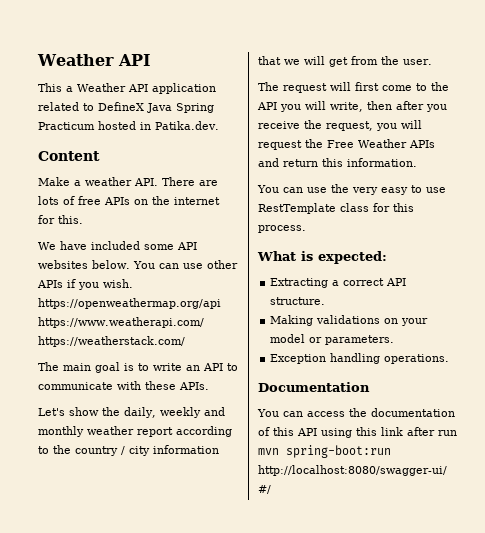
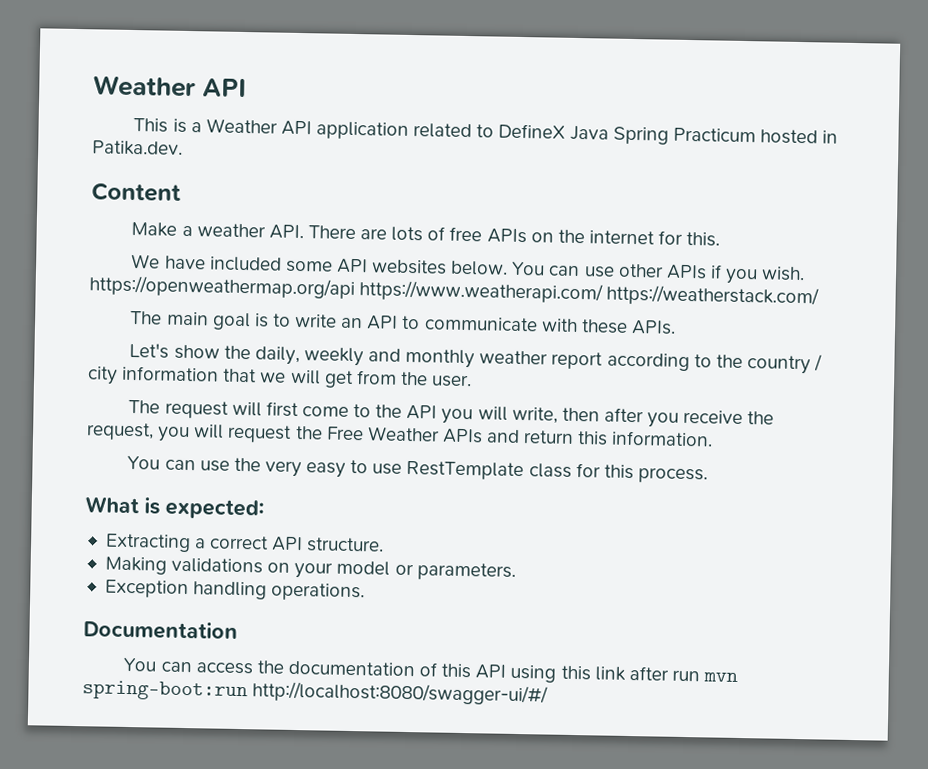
- This a Weather API application related to DefineX Java Spring Practicum hosted in Patika.dev.
+ This is a Weather API application related to DefineX Java Spring Practicum hosted in Patika.dev.

